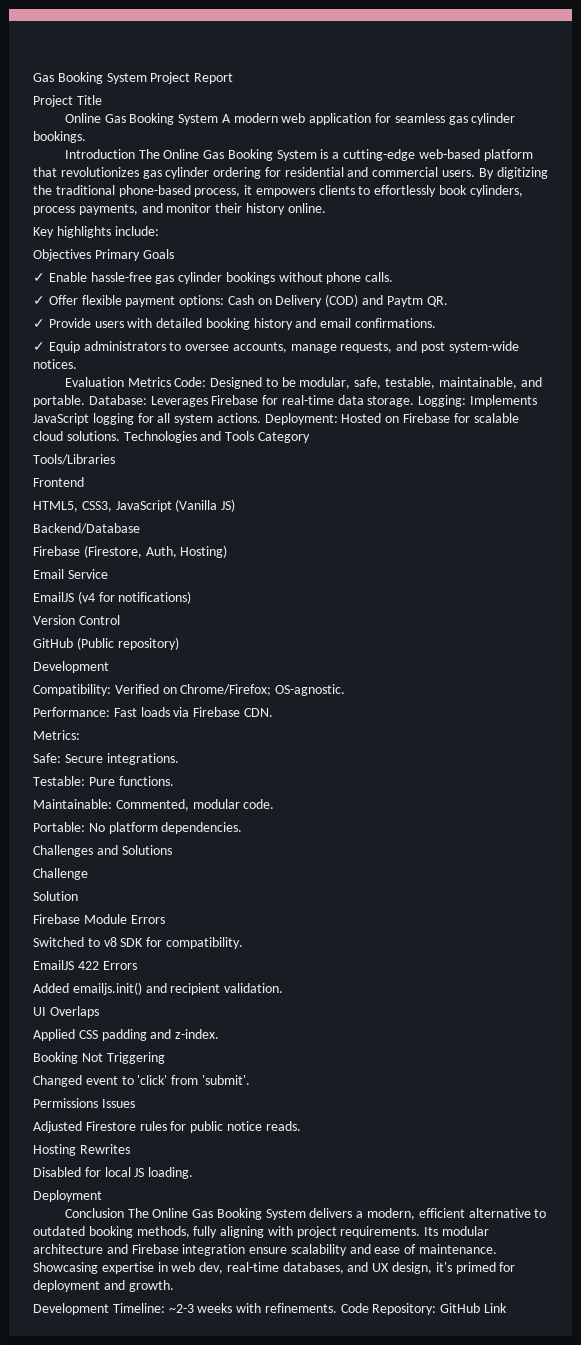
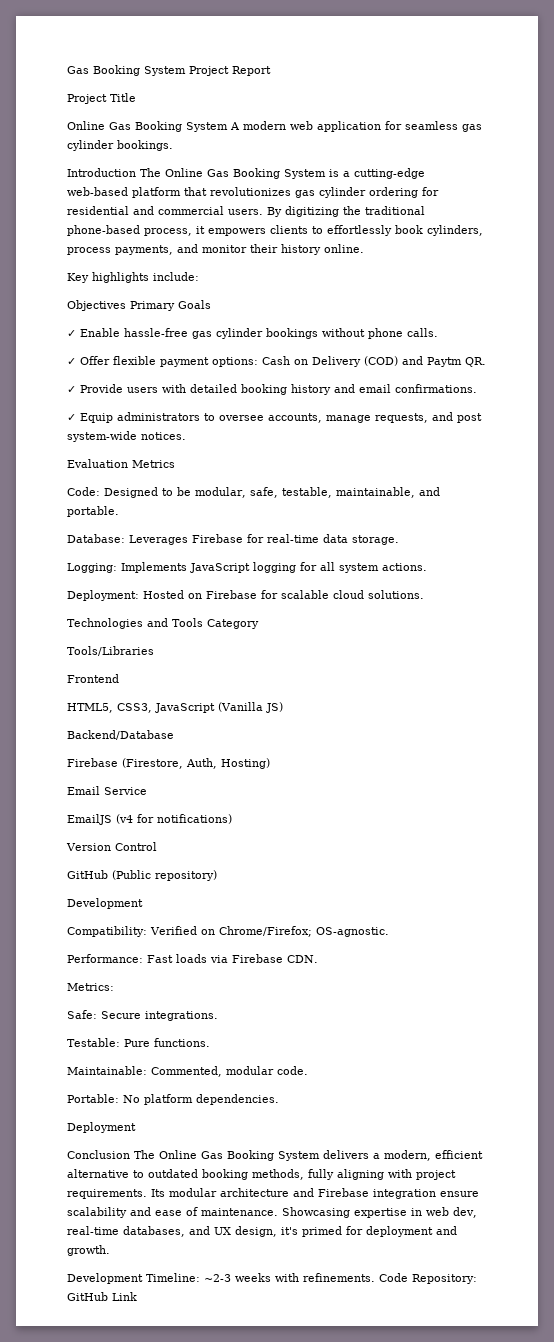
- Evaluation Metrics Code: Designed to be modular, safe, testable, maintainable, and portable. Database: Leverages Firebase for real-time data storage. Logging: Implements JavaScript logging for all system actions. Deployment: Hosted on Firebase for scalable cloud solutions. Technologies and Tools Category
+ Evaluation Metrics
+ Code: Designed to be modular, safe, testable, maintainable, and portable.
+ Database: Leverages Firebase for real-time data storage.
+ Logging: Implements JavaScript logging for all system actions.
+ Deployment: Hosted on Firebase for scalable cloud solutions.
+ Technologies and Tools Category
- Challenges and Solutions
- Challenge
- Solution
- Firebase Module Errors
- Switched to v8 SDK for compatibility.
- EmailJS 422 Errors
- Added emailjs.init() and recipient validation.
- UI Overlaps
- Applied CSS padding and z-index.
- Booking Not Triggering
- Changed event to 'click' from 'submit'.
- Permissions Issues
- Adjusted Firestore rules for public notice reads.
- Hosting Rewrites
- Disabled for local JS loading.

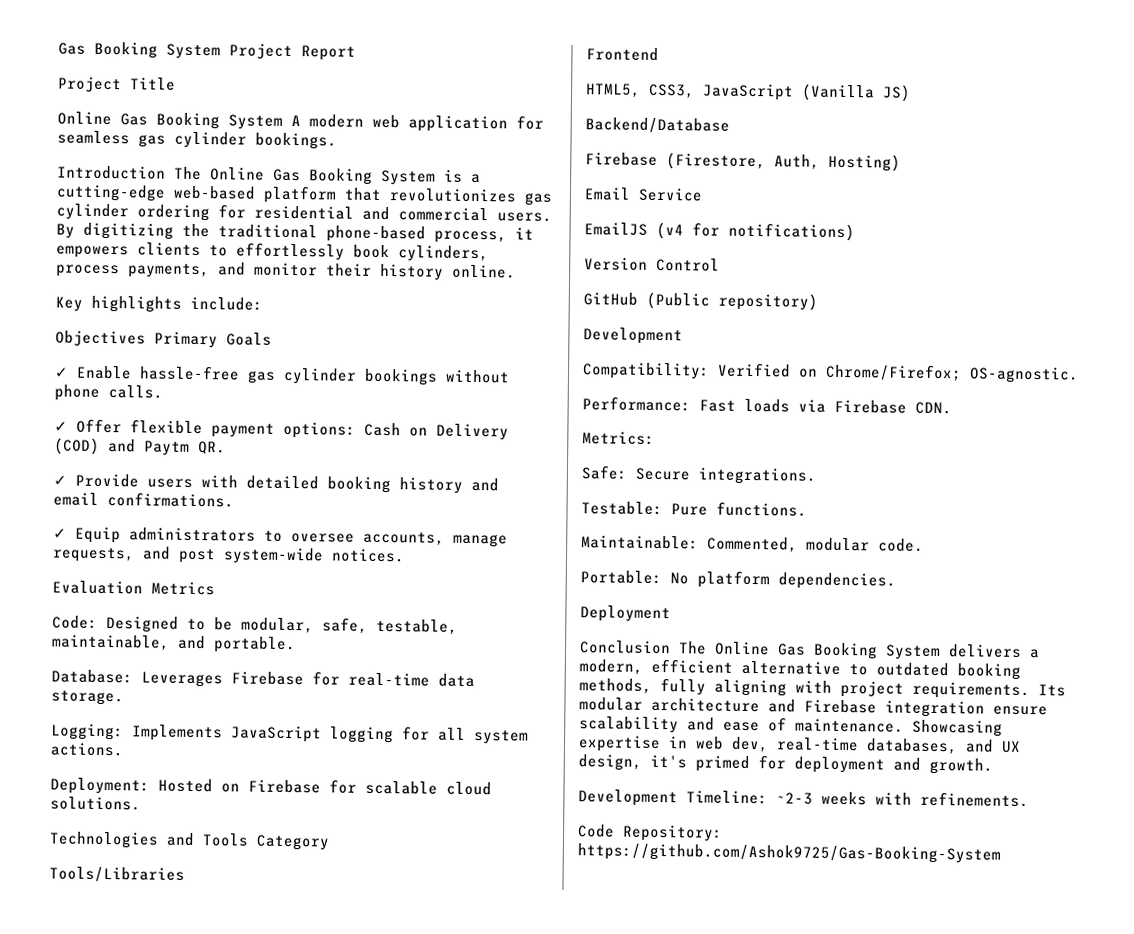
- Development Timeline: ~2-3 weeks with refinements. Code Repository: GitHub Link
+ Development Timeline: ~2-3 weeks with refinements.
+ Code Repository: https://github.com/Ashok9725/Gas-Booking-System

